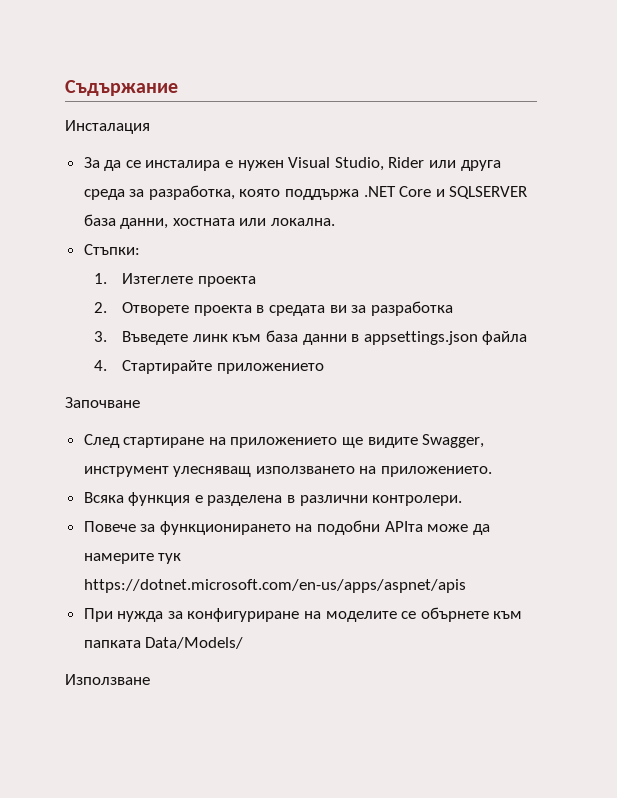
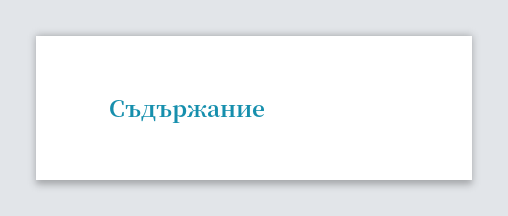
- Инсталация
- За да се инсталира е нужен Visual Studio, Rider или друга среда за разработка, която поддържа .NET Core и SQLSERVER база данни, хостната или локална.
- Стъпки:
- 1. Изтеглете проекта
- 2. Отворете проекта в средата ви за разработка
- 3. Въведете линк към база данни в appsettings.json файла
- 4. Стартирайте приложението
- Започване
- След стартиране на приложението ще видите Swagger, инструмент улесняващ използването на приложението.
- Всяка функция е разделена в различни контролери.
- Повече за функционирането на подобни APIта може да намерите тук https://dotnet.microsoft.com/en-us/apps/aspnet/apis
- При нужда за конфигуриране на моделите се обърнете към папката Data/Models/
- Използване

